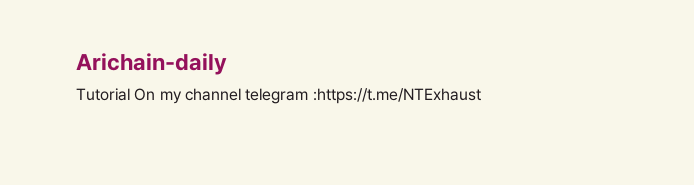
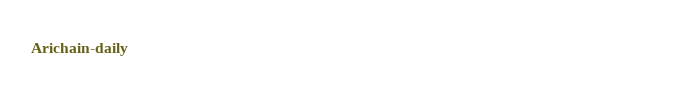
- Tutorial On my channel telegram :https://t.me/NTExhaust

